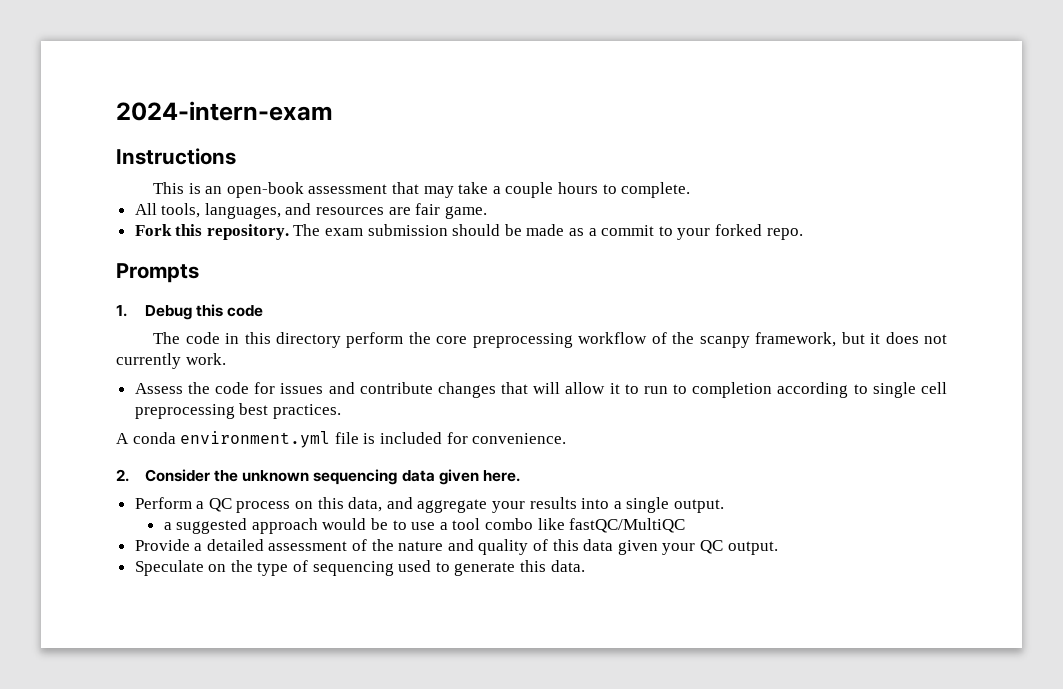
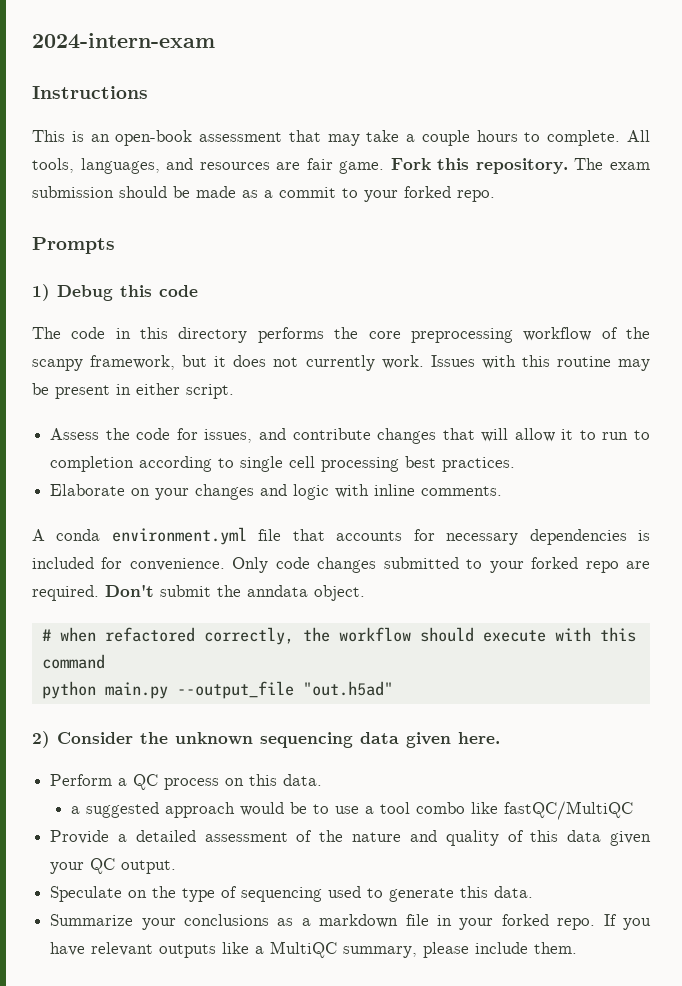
- This is an open-book assessment that may take a couple hours to complete.
- All tools, languages, and resources are fair game.
- Fork this repository.
+ This is an open-book assessment that may take a couple hours to complete. All tools, languages, and resources are fair game. Fork this repository.
- 1. Debug this code
+ 1) Debug this code
- The code in this directory perform the core preprocessing workflow of the scanpy framework, but it does not currently work.
+ The code in this directory performs the core preprocessing workflow of the scanpy framework, but it does not currently work. Issues with this routine may be present in either script.
- Assess the code for issues and contribute changes that will allow it to run to completion according to single cell preprocessing best practices.
+ Assess the code for issues, and contribute changes that will allow it to run to completion according to single cell processing best practices.
+ Elaborate on your changes and logic with inline comments.
- A conda environment.yml file is included for convenience.
- 2. Consider the unknown sequencing data given here.
+ A conda environment.yml file that accounts for necessary dependencies is included for convenience. Only code changes submitted to your forked repo are required. Don't submit the anndata object.
+ # when refactored correctly, the workflow should execute with this command
+ python main.py --output_file "out.h5ad"
+ 2) Consider the unknown sequencing data given here.
- Perform a QC process on this data, and aggregate your results into a single output.
+ Perform a QC process on this data.
+ Summarize your conclusions as a markdown file in your forked repo. If you have relevant outputs like a MultiQC summary, please include them.

